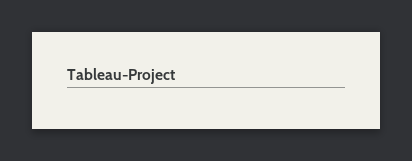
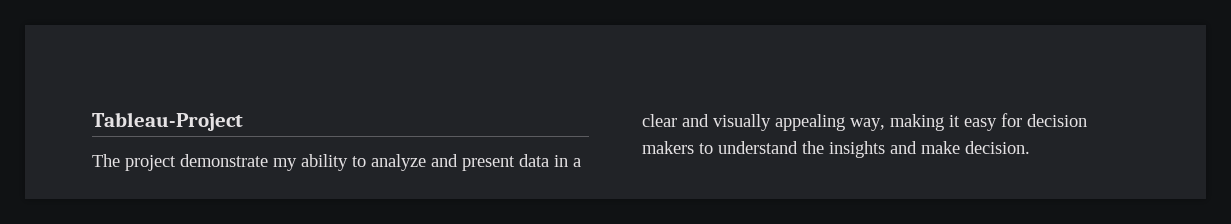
+ The project demonstrate my ability to analyze and present data in a clear and visually appealing way, making it easy for decision makers to understand the insights and make decision.

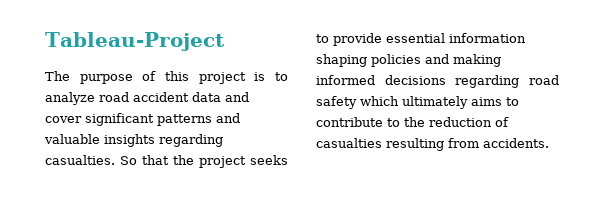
- The project demonstrate my ability to analyze and present data in a clear and visually appealing way, making it easy for decision makers to understand the insights and make decision.
+ The purpose of this project is to analyze road accident data and cover significant patterns and valuable insights regarding casualties. So that the project seeks to provide essential information shaping policies and making informed decisions regarding road safety which ultimately aims to contribute to the reduction of casualties resulting from accidents.

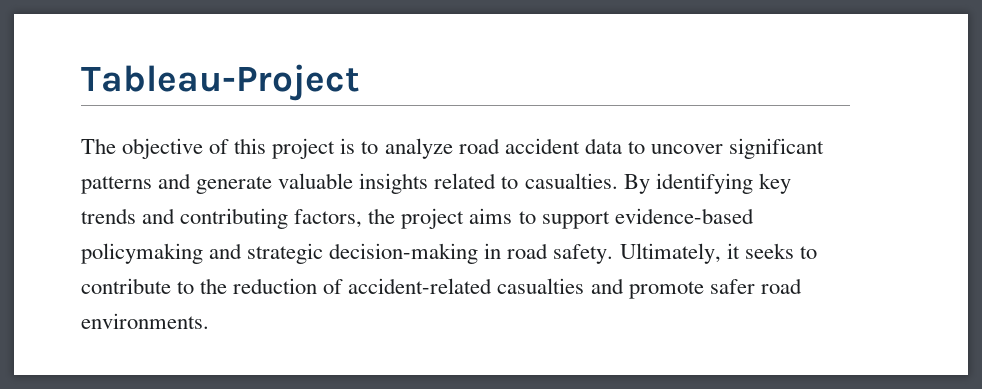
- The purpose of this project is to analyze road accident data and cover significant patterns and valuable insights regarding casualties. So that the project seeks to provide essential information shaping policies and making informed decisions regarding road safety which ultimately aims to contribute to the reduction of casualties resulting from accidents.
+ The objective of this project is to analyze road accident data to uncover significant patterns and generate valuable insights related to casualties. By identifying key trends and contributing factors, the project aims to support evidence-based policymaking and strategic decision-making in road safety. Ultimately, it seeks to contribute to the reduction of accident-related casualties and promote safer road environments.

